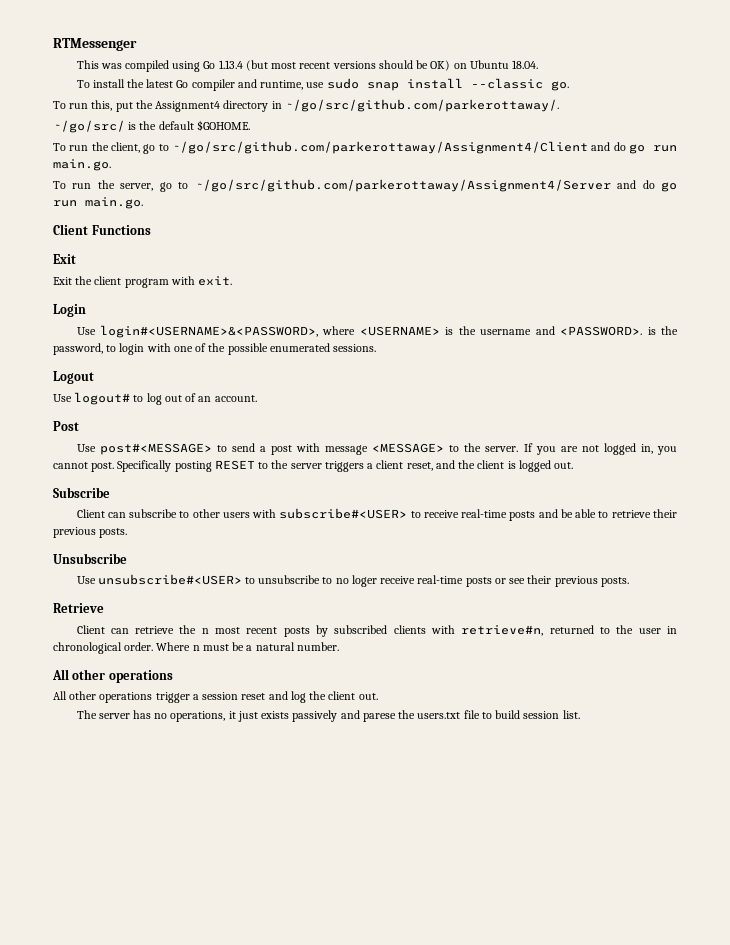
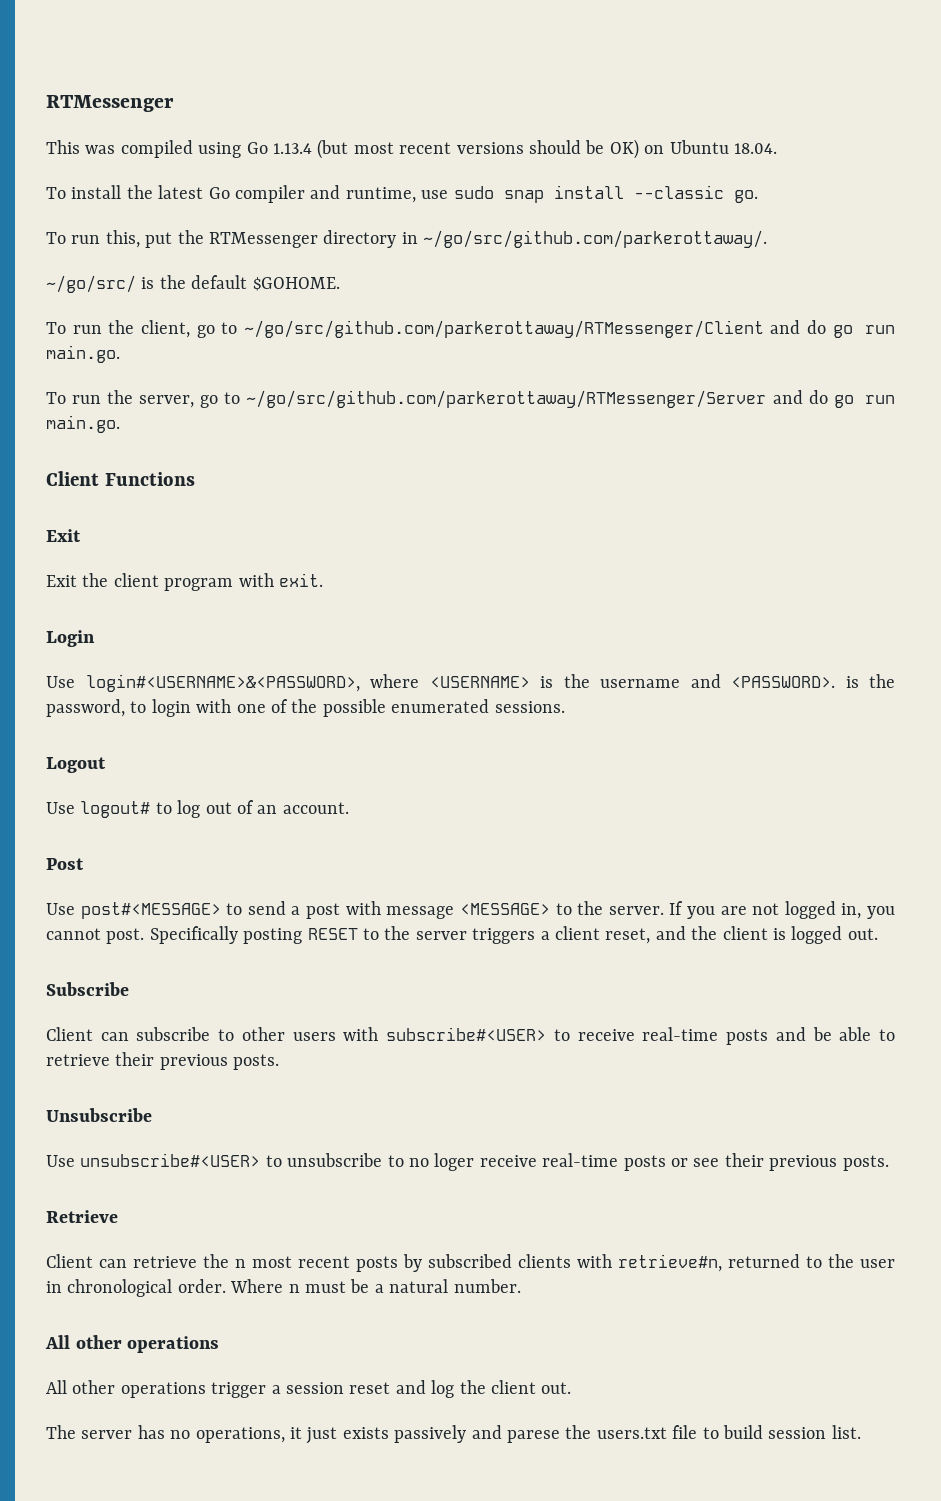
- To run this, put the Assignment4 directory in ~/go/src/github.com/parkerottaway/.
+ To run this, put the RTMessenger directory in ~/go/src/github.com/parkerottaway/.
- To run the client, go to ~/go/src/github.com/parkerottaway/Assignment4/Client and do go run main.go.
+ To run the client, go to ~/go/src/github.com/parkerottaway/RTMessenger/Client and do go run main.go.
- To run the server, go to ~/go/src/github.com/parkerottaway/Assignment4/Server and do go run main.go.
+ To run the server, go to ~/go/src/github.com/parkerottaway/RTMessenger/Server and do go run main.go.

